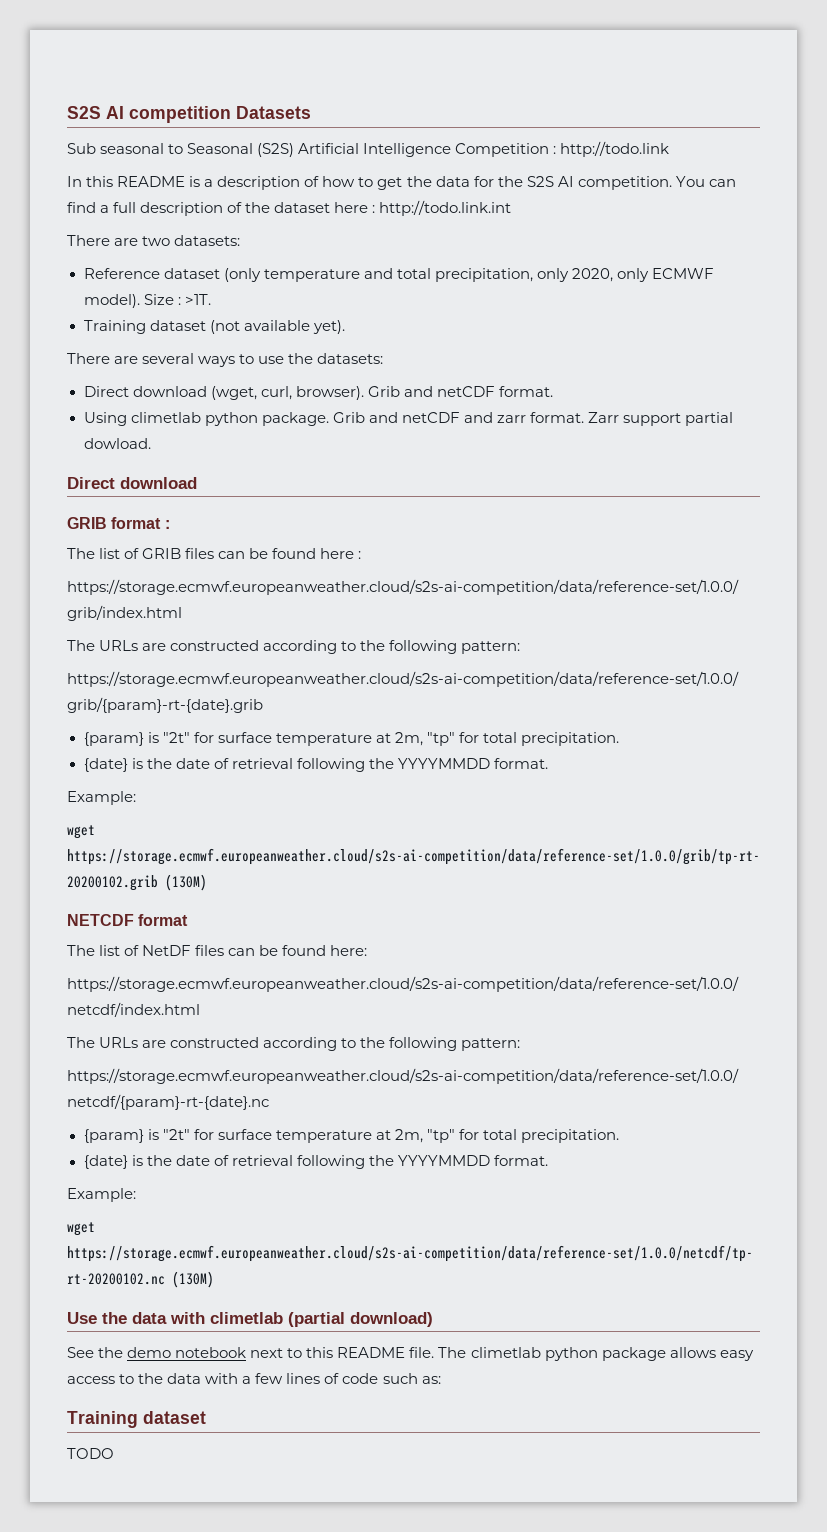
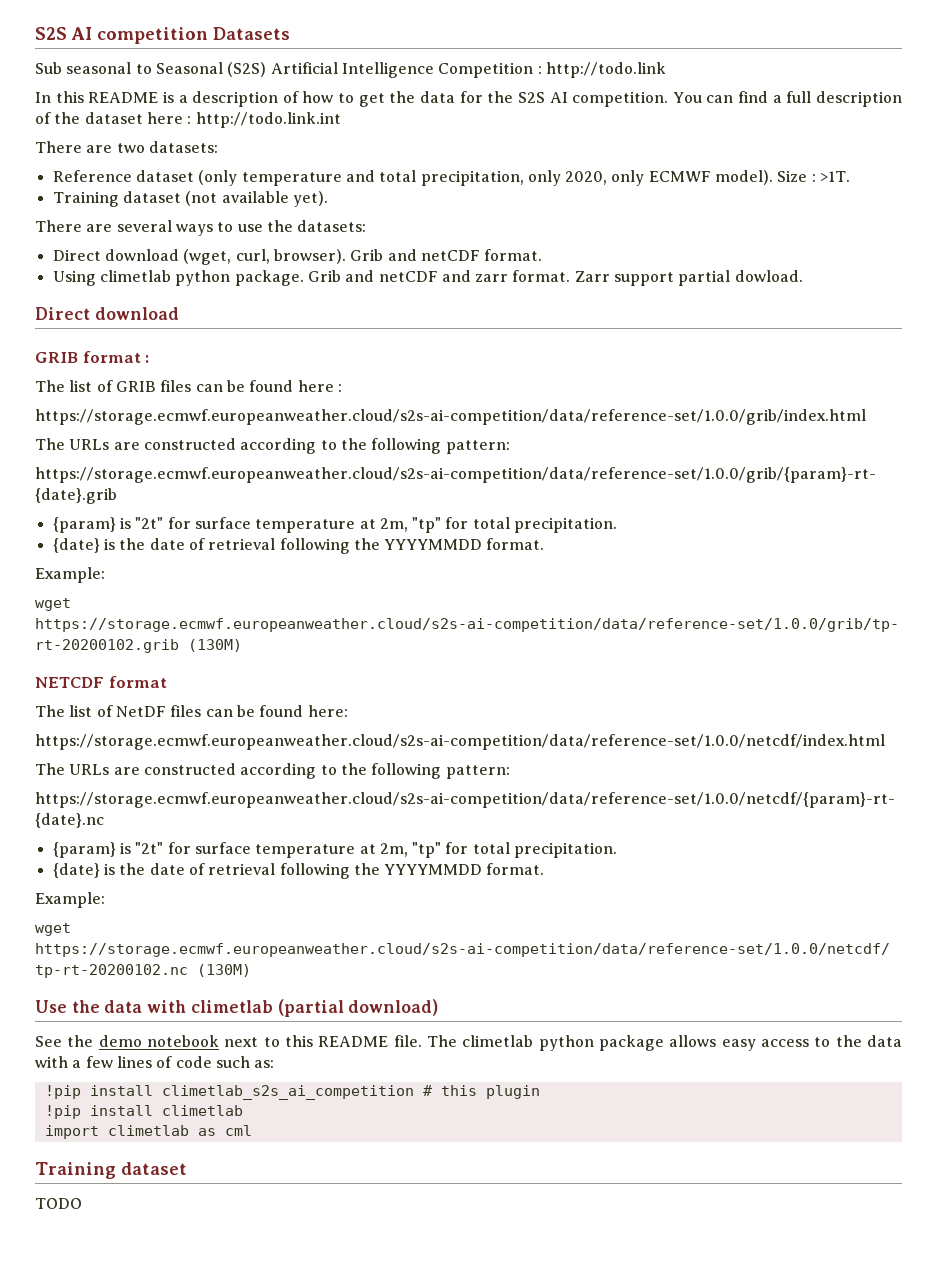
+ !pip install climetlab_s2s_ai_competition # this plugin
+ !pip install climetlab
+ import climetlab as cml

